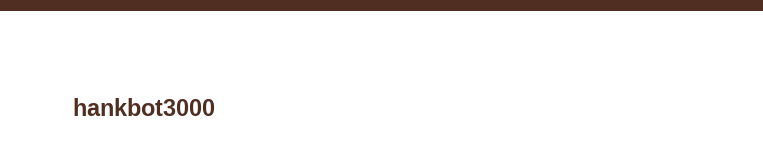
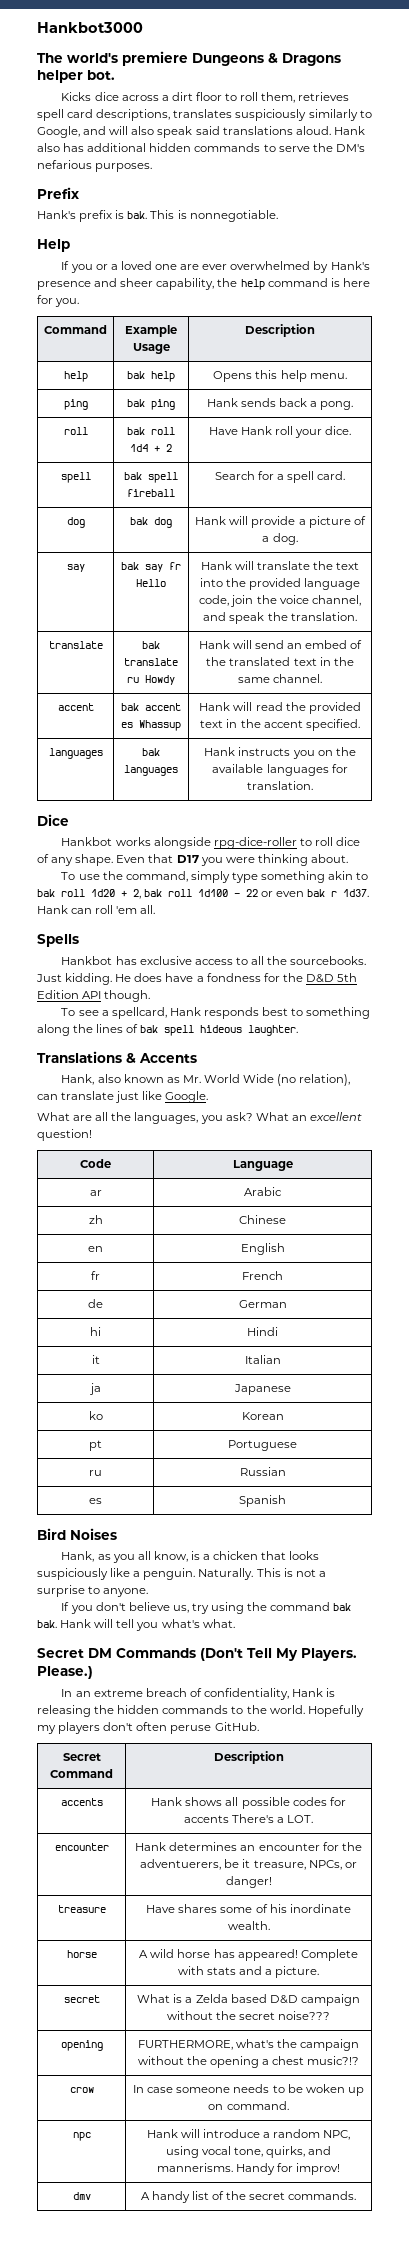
- hankbot3000
+ Hankbot3000
+ The world's premiere Dungeons & Dragons helper bot.
+ Kicks dice across a dirt floor to roll them, retrieves spell card descriptions, translates suspiciously similarly to Google, and will also speak said translations aloud. Hank also has additional hidden commands to serve the DM's nefarious purposes.
+ Prefix
+ Hank's prefix is bak. This is nonnegotiable.
+ Help
+ If you or a loved one are ever overwhelmed by Hank's presence and sheer capability, the help command is here for you.
+ Command | Example Usage | Description
+ help | bak help | Opens this help menu.
+ ping | bak ping | Hank sends back a pong.
+ roll | bak roll 1d4 + 2 | Have Hank roll your dice.
+ spell | bak spell fireball | Search for a spell card.
+ dog | bak dog | Hank will provide a picture of a dog.
+ say | bak say fr Hello | Hank will translate the text into the provided language code, join the voice channel, and speak the translation.
+ translate | bak translate ru Howdy | Hank will send an embed of the translated text in the same channel.
+ accent | bak accent es Whassup | Hank will read the provided text in the accent specified.
+ languages | bak languages | Hank instructs you on the available languages for translation.
+ Dice
+ Hankbot works alongside rpg-dice-roller to roll dice of any shape. Even that D17 you were thinking about.
+ To use the command, simply type something akin to bak roll 1d20 + 2, bak roll 1d100 - 22 or even bak r 1d37. Hank can roll 'em all.
+ Spells
+ Hankbot has exclusive access to all the sourcebooks. Just kidding. He does have a fondness for the D&D 5th Edition API though.
+ To see a spellcard, Hank responds best to something along the lines of bak spell hideous laughter.
+ Translations & Accents
+ Hank, also known as Mr. World Wide (no relation), can translate just like Google.
+ What are all the languages, you ask? What an excellent question!
+ Code | Language
+ ar | Arabic
+ zh | Chinese
+ en | English
+ fr | French
+ de | German
+ hi | Hindi
+ it | Italian
+ ja | Japanese
+ ko | Korean
+ pt | Portuguese
+ ru | Russian
+ es | Spanish
+ Bird Noises
+ Hank, as you all know, is a chicken that looks suspiciously like a penguin. Naturally. This is not a surprise to anyone.
+ If you don't believe us, try using the command bak bak. Hank will tell you what's what.
+ Secret DM Commands (Don't Tell My Players. Please.)
+ In an extreme breach of confidentiality, Hank is releasing the hidden commands to the world. Hopefully my players don't often peruse GitHub.
+ Secret Command | Description
+ accents | Hank shows all possible codes for accents There's a LOT.
+ encounter | Hank determines an encounter for the adventuerers, be it treasure, NPCs, or danger!
+ treasure | Have shares some of his inordinate wealth.
+ horse | A wild horse has appeared! Complete with stats and a picture.
+ secret | What is a Zelda based D&D campaign without the secret noise???
+ opening | FURTHERMORE, what's the campaign without the opening a chest music?!?
+ crow | In case someone needs to be woken up on command.
+ npc | Hank will introduce a random NPC, using vocal tone, quirks, and mannerisms. Handy for improv!
+ dmv | A handy list of the secret commands.

